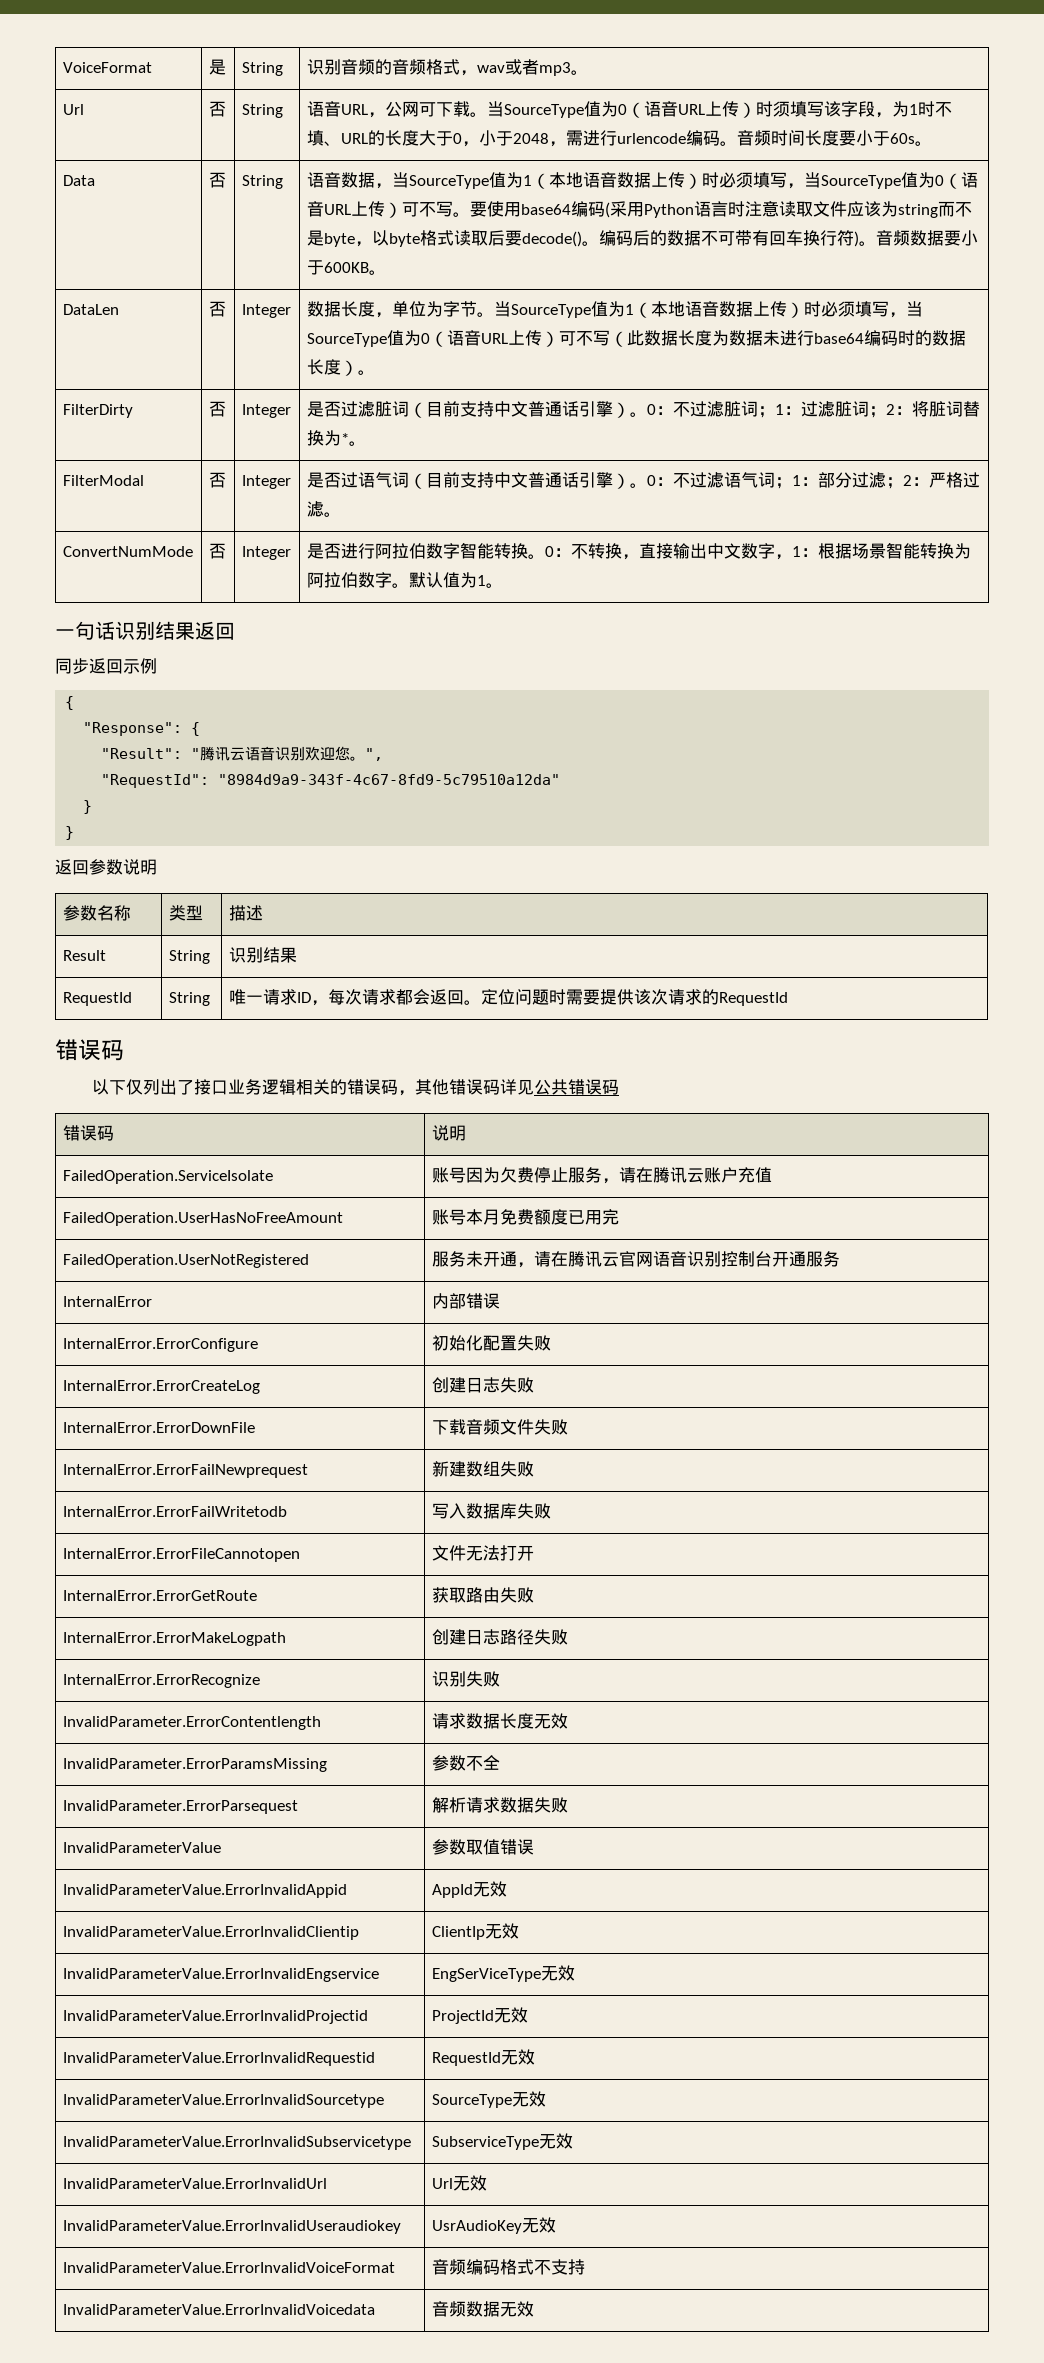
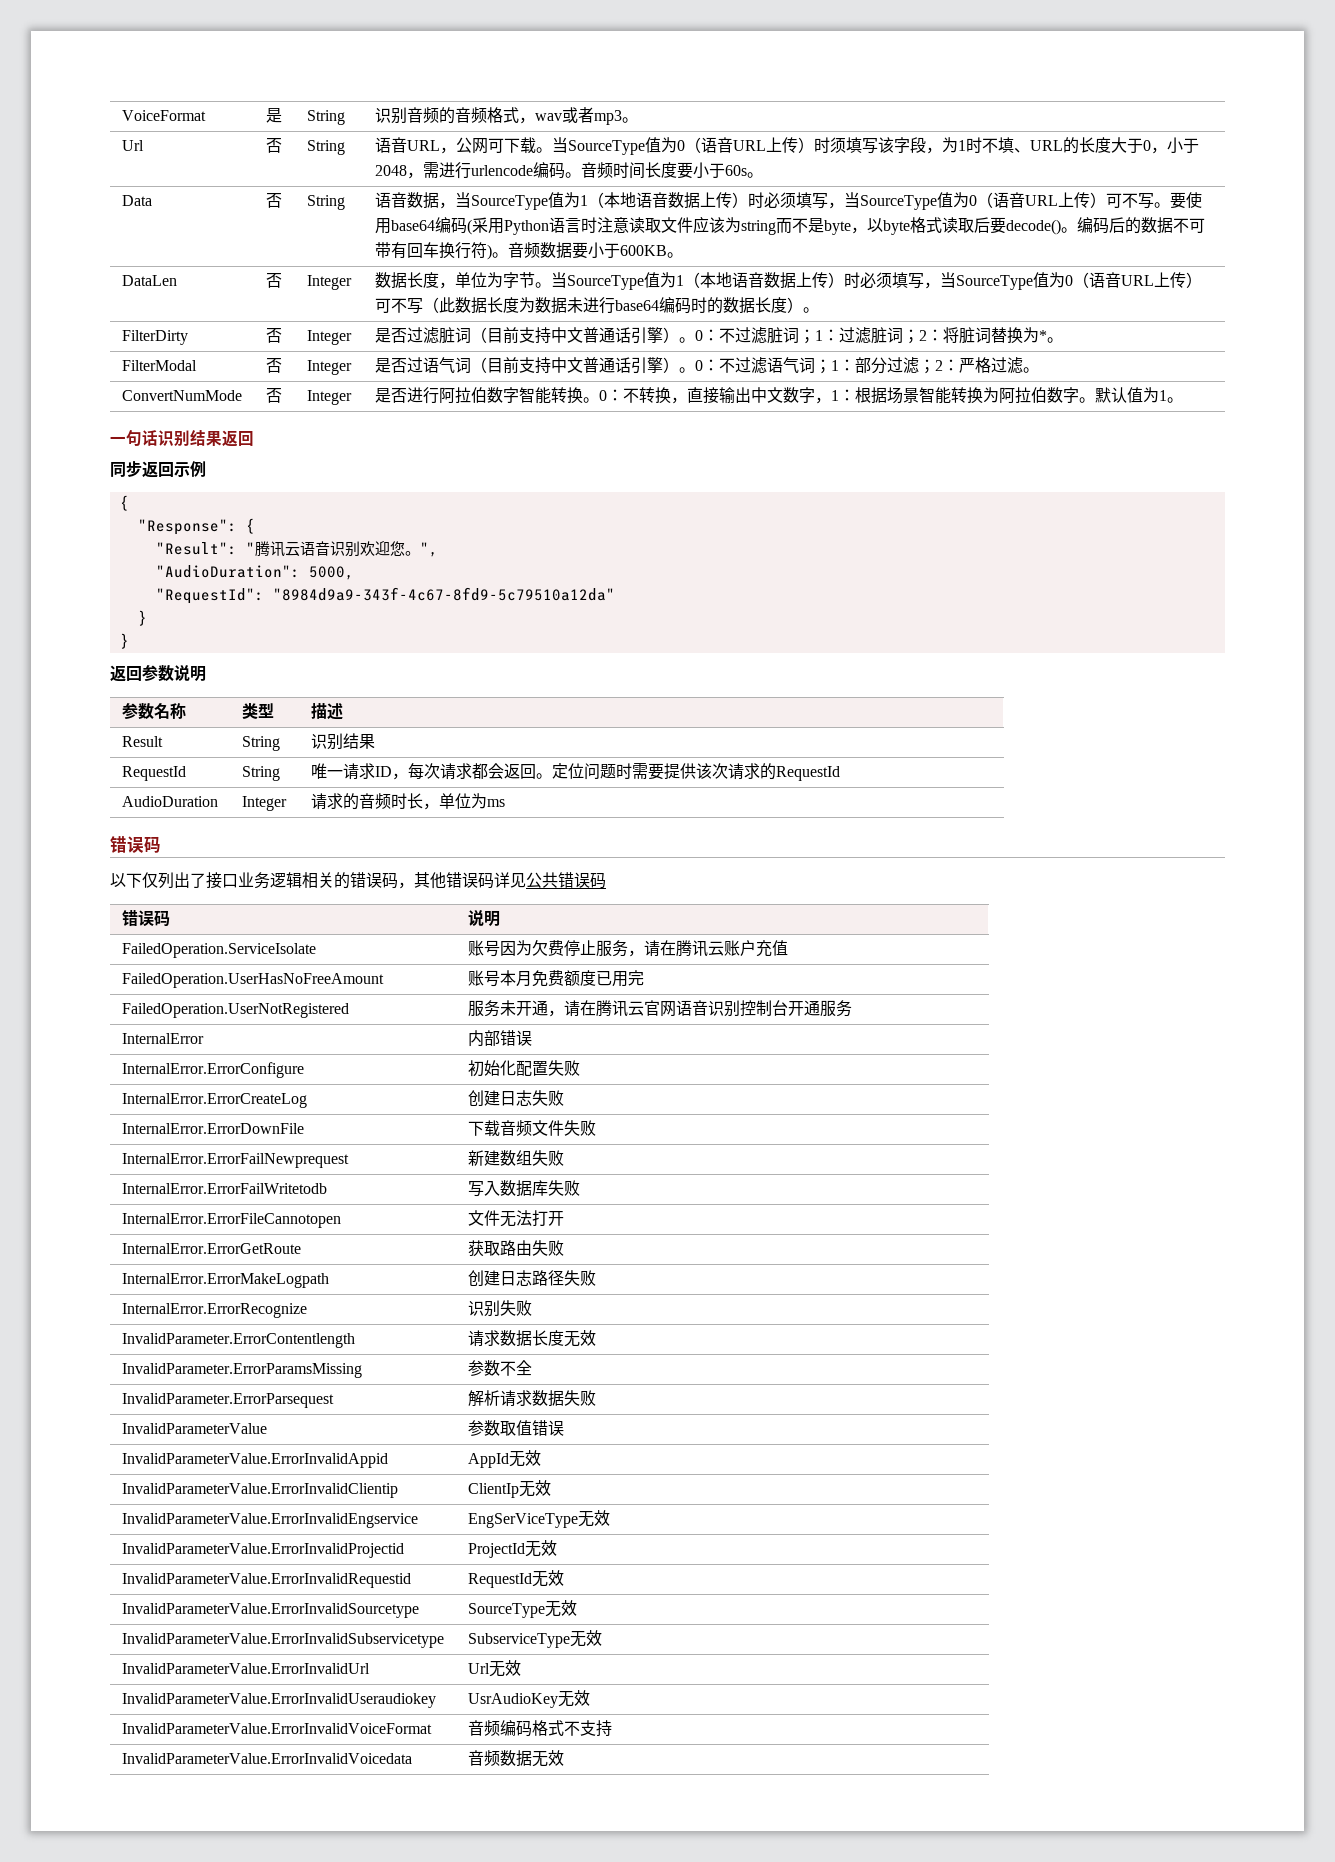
+ "AudioDuration": 5000,
+ AudioDuration | Integer | 请求的音频时长，单位为ms

